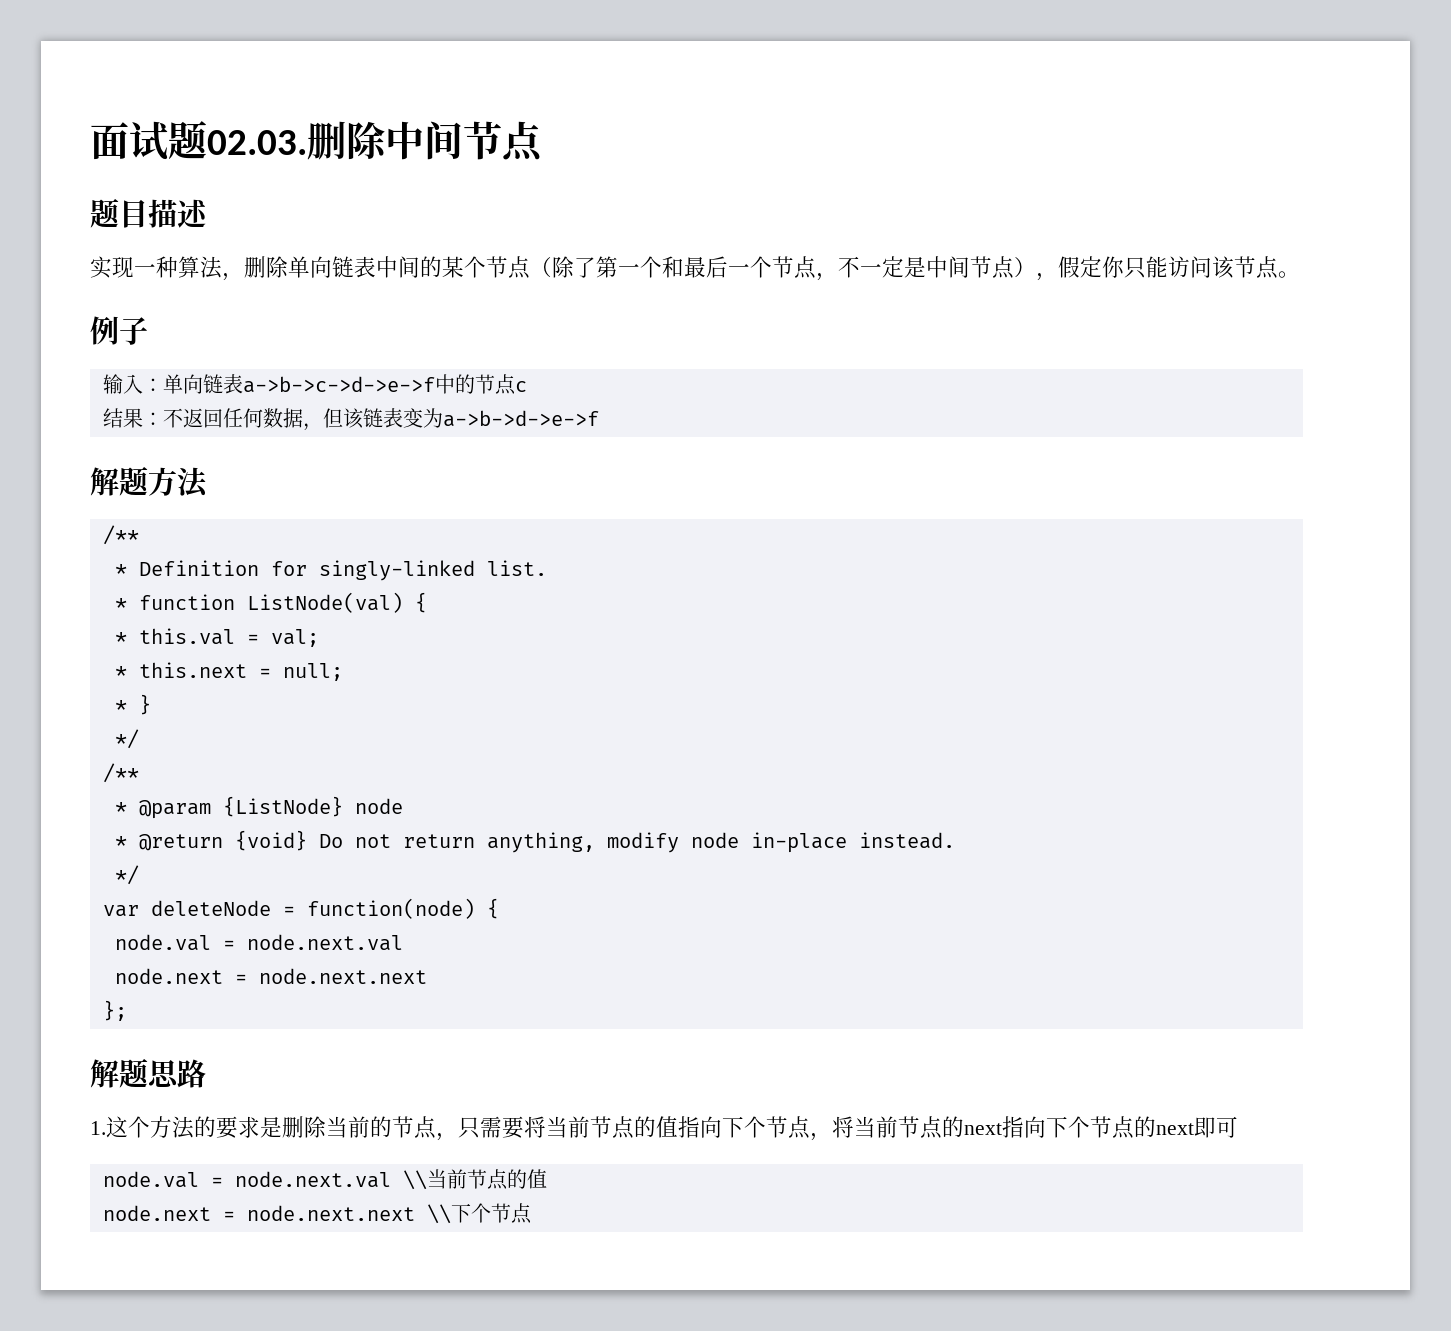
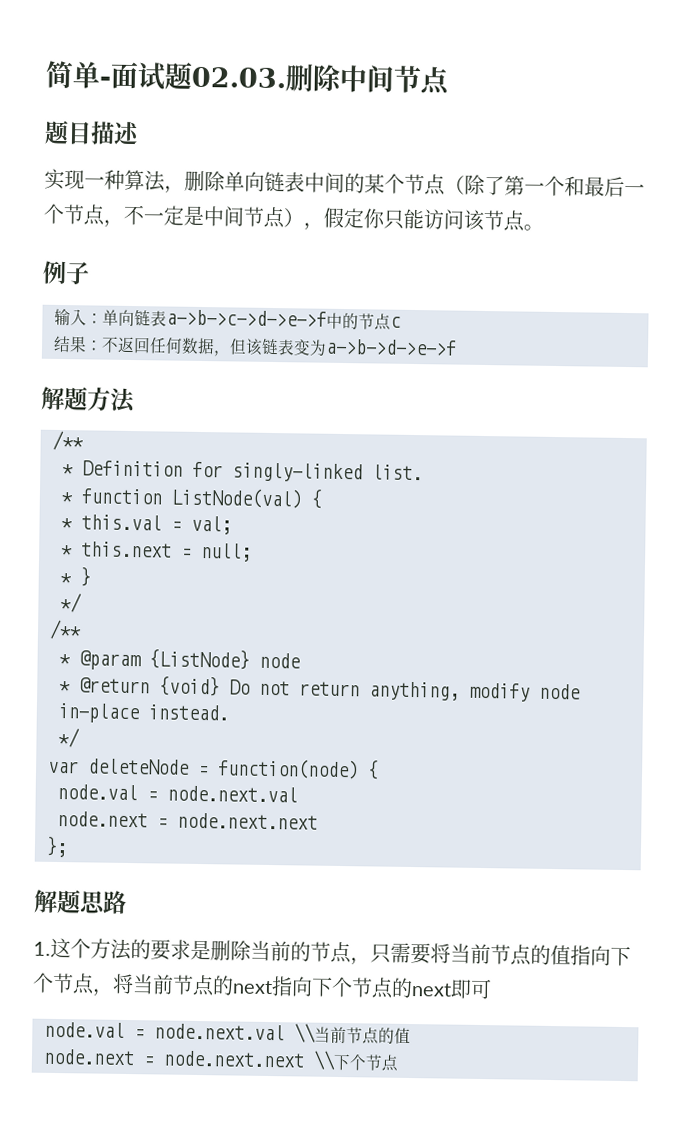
- 面试题02.03.删除中间节点
+ 简单-面试题02.03.删除中间节点

